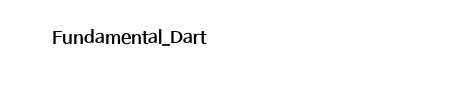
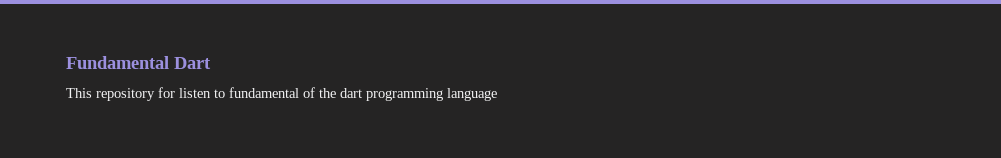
- Fundamental_Dart
+ Fundamental Dart
+ This repository for listen to fundamental of the dart programming language

